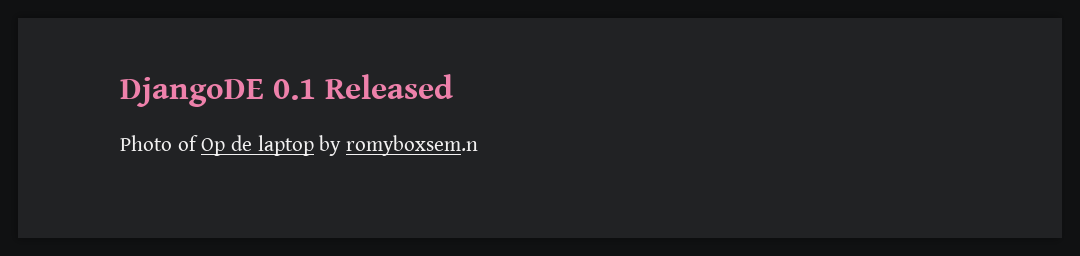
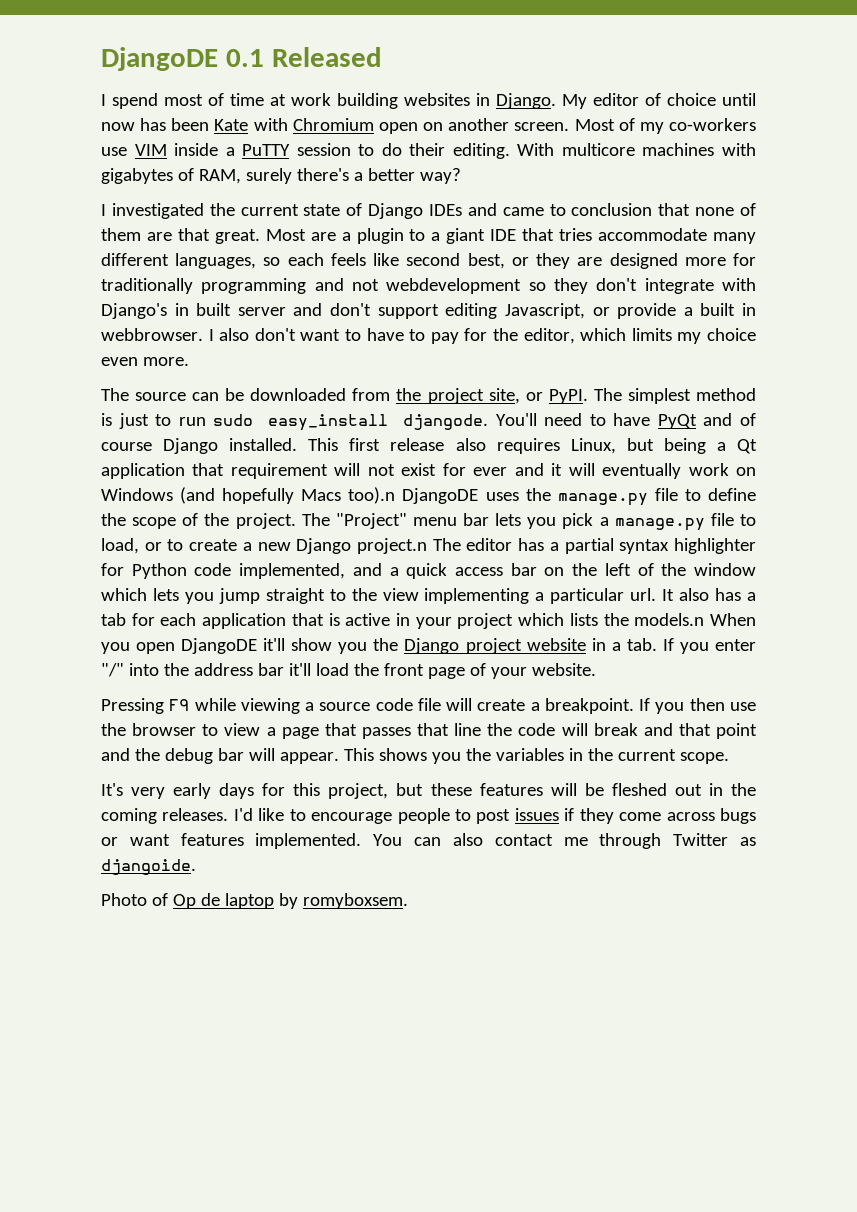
+ I spend most of time at work building websites in Django. My editor of choice until now has been Kate with Chromium open on another screen. Most of my co-workers use VIM inside a PuTTY session to do their editing. With multicore machines with gigabytes of RAM, surely there's a better way?
+ I investigated the current state of Django IDEs and came to conclusion that none of them are that great. Most are a plugin to a giant IDE that tries accommodate many different languages, so each feels like second best, or they are designed more for traditionally programming and not webdevelopment so they don't integrate with Django's in built server and don't support editing Javascript, or provide a built in webbrowser. I also don't want to have to pay for the editor, which limits my choice even more.
+ The source can be downloaded from the project site, or PyPI. The simplest method is just to run sudo easy_install djangode. You'll need to have PyQt and of course Django installed. This first release also requires Linux, but being a Qt application that requirement will not exist for ever and it will eventually work on Windows (and hopefully Macs too).n DjangoDE uses the manage.py file to define the scope of the project. The "Project" menu bar lets you pick a manage.py file to load, or to create a new Django project.n The editor has a partial syntax highlighter for Python code implemented, and a quick access bar on the left of the window which lets you jump straight to the view implementing a particular url. It also has a tab for each application that is active in your project which lists the models.n When you open DjangoDE it'll show you the Django project website in a tab. If you enter "/" into the address bar it'll load the front page of your website.
+ Pressing F9 while viewing a source code file will create a breakpoint. If you then use the browser to view a page that passes that line the code will break and that point and the debug bar will appear. This shows you the variables in the current scope.
+ It's very early days for this project, but these features will be fleshed out in the coming releases. I'd like to encourage people to post issues if they come across bugs or want features implemented. You can also contact me through Twitter as djangoide.
- Photo of Op de laptop by romyboxsem.n
+ Photo of Op de laptop by romyboxsem.

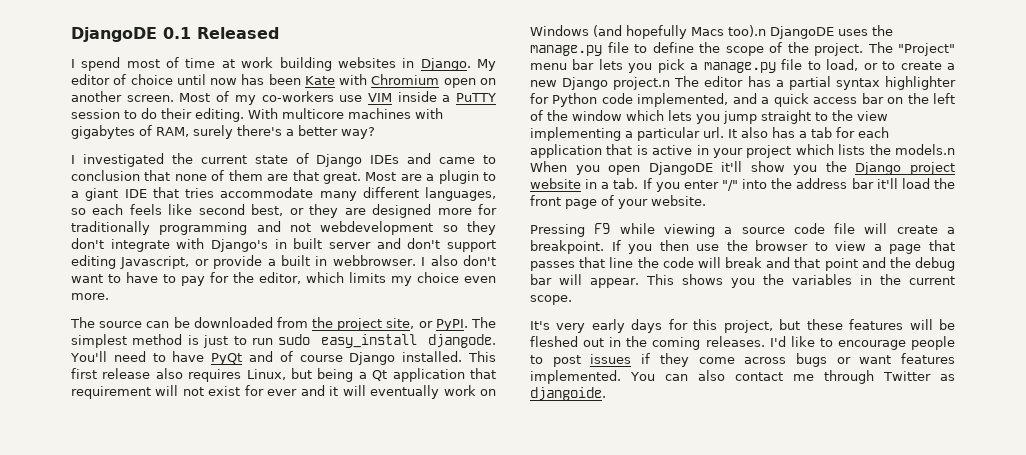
- Photo of Op de laptop by romyboxsem.

